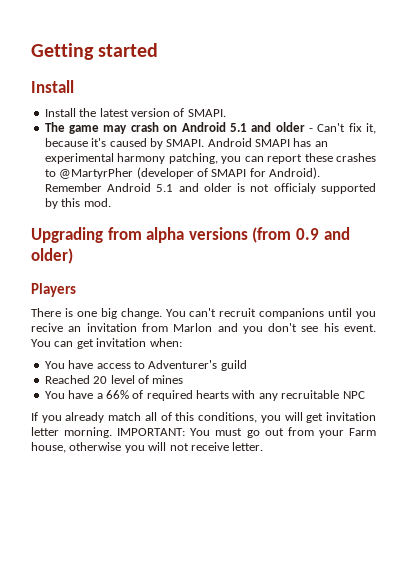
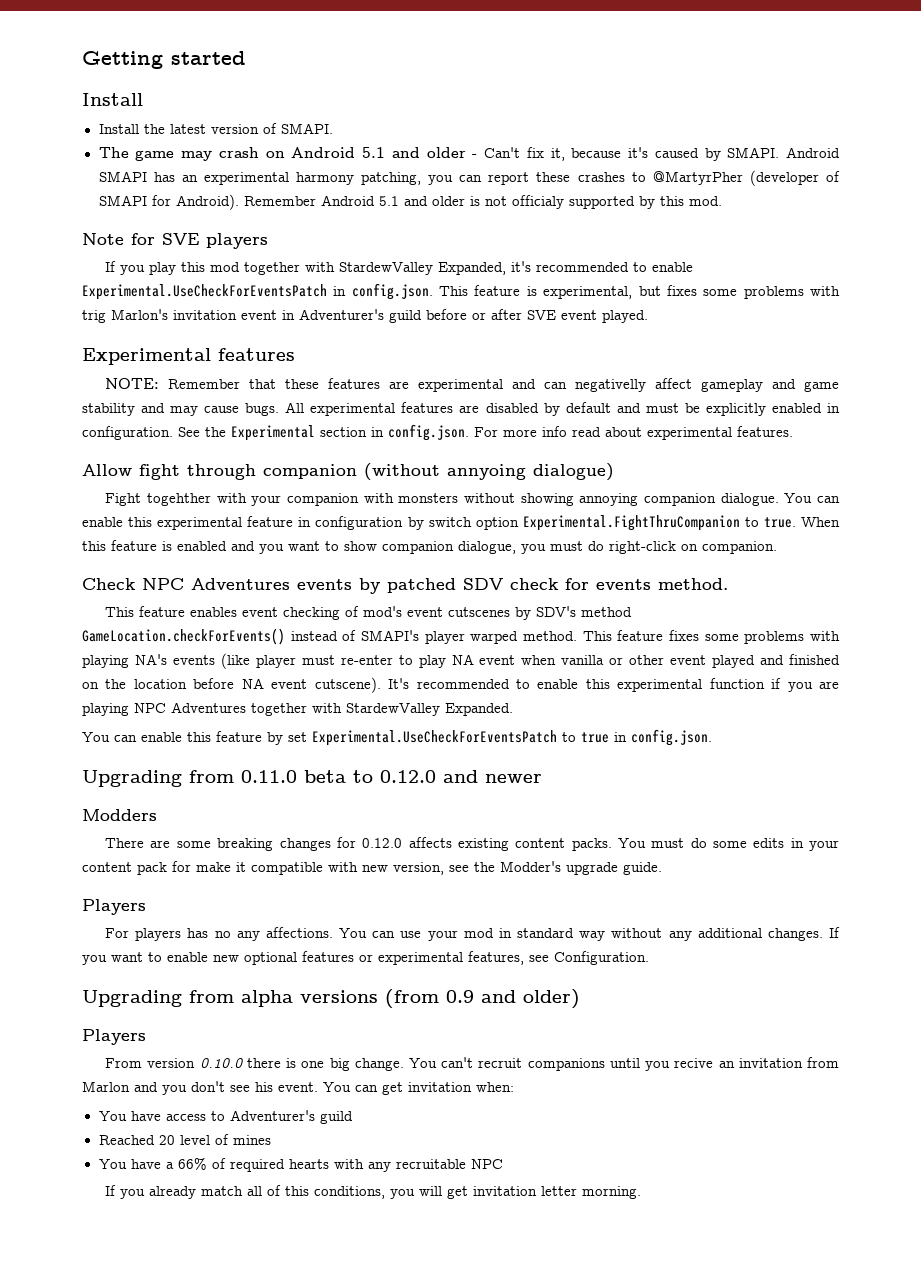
+ Note for SVE players
+ If you play this mod together with StardewValley Expanded, it's recommended to enable Experimental.UseCheckForEventsPatch in config.json. This feature is experimental, but fixes some problems with trig Marlon's invitation event in Adventurer's guild before or after SVE event played.
+ Experimental features
+ NOTE: Remember that these features are experimental and can negativelly affect gameplay and game stability and may cause bugs. All experimental features are disabled by default and must be explicitly enabled in configuration. See the Experimental section in config.json. For more info read about experimental features.
+ Allow fight through companion (without annyoing dialogue)
+ Fight togehther with your companion with monsters without showing annoying companion dialogue. You can enable this experimental feature in configuration by switch option Experimental.FightThruCompanion to true. When this feature is enabled and you want to show companion dialogue, you must do right-click on companion.
+ Check NPC Adventures events by patched SDV check for events method.
+ This feature enables event checking of mod's event cutscenes by SDV's method GameLocation.checkForEvents() instead of SMAPI's player warped method. This feature fixes some problems with playing NA's events (like player must re-enter to play NA event when vanilla or other event played and finished on the location before NA event cutscene). It's recommended to enable this experimental function if you are playing NPC Adventures together with StardewValley Expanded.
+ You can enable this feature by set Experimental.UseCheckForEventsPatch to true in config.json.
+ Upgrading from 0.11.0 beta to 0.12.0 and newer
+ Modders
+ There are some breaking changes for 0.12.0 affects existing content packs. You must do some edits in your content pack for make it compatible with new version, see the Modder's upgrade guide.
+ Players
+ For players has no any affections. You can use your mod in standard way without any additional changes. If you want to enable new optional features or experimental features, see Configuration.
- There is one big change.
+ From version 0.10.0 there is one big change.
- IMPORTANT: You must go out from your Farm house, otherwise you will not receive letter.

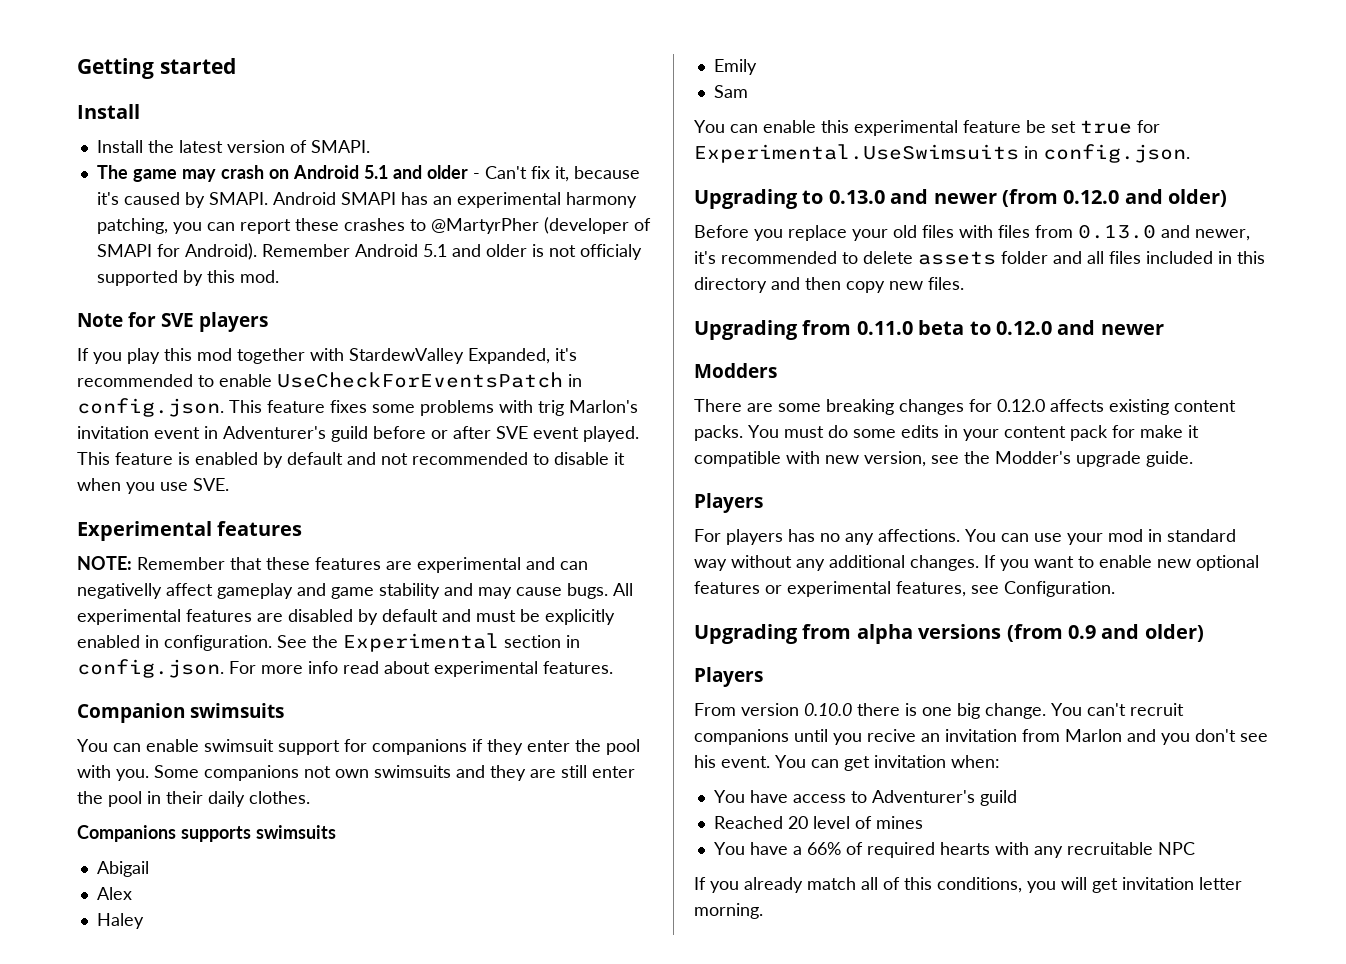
- If you play this mod together with StardewValley Expanded, it's recommended to enable Experimental.UseCheckForEventsPatch in config.json. This feature is experimental, but fixes some problems with trig Marlon's invitation event in Adventurer's guild before or after SVE event played.
+ If you play this mod together with StardewValley Expanded, it's recommended to enable UseCheckForEventsPatch in config.json. This feature fixes some problems with trig Marlon's invitation event in Adventurer's guild before or after SVE event played. This feature is enabled by default and not recommended to disable it when you use SVE.
- Allow fight through companion (without annyoing dialogue)
- Fight togehther with your companion with monsters without showing annoying companion dialogue. You can enable this experimental feature in configuration by switch option Experimental.FightThruCompanion to true. When this feature is enabled and you want to show companion dialogue, you must do right-click on companion.
- Check NPC Adventures events by patched SDV check for events method.
- This feature enables event checking of mod's event cutscenes by SDV's method GameLocation.checkForEvents() instead of SMAPI's player warped method. This feature fixes some problems with playing NA's events (like player must re-enter to play NA event when vanilla or other event played and finished on the location before NA event cutscene). It's recommended to enable this experimental function if you are playing NPC Adventures together with StardewValley Expanded.
- You can enable this feature by set Experimental.UseCheckForEventsPatch to true in config.json.
+ Companion swimsuits
+ You can enable swimsuit support for companions if they enter the pool with you. Some companions not own swimsuits and they are still enter the pool in their daily clothes.
+ Companions supports swimsuits
+ Abigail
+ Alex
+ Haley
+ Emily
+ Sam
+ You can enable this experimental feature be set true for Experimental.UseSwimsuits in config.json.
+ Upgrading to 0.13.0 and newer (from 0.12.0 and older)
+ Before you replace your old files with files from 0.13.0 and newer, it's recommended to delete assets folder and all files included in this directory and then copy new files.

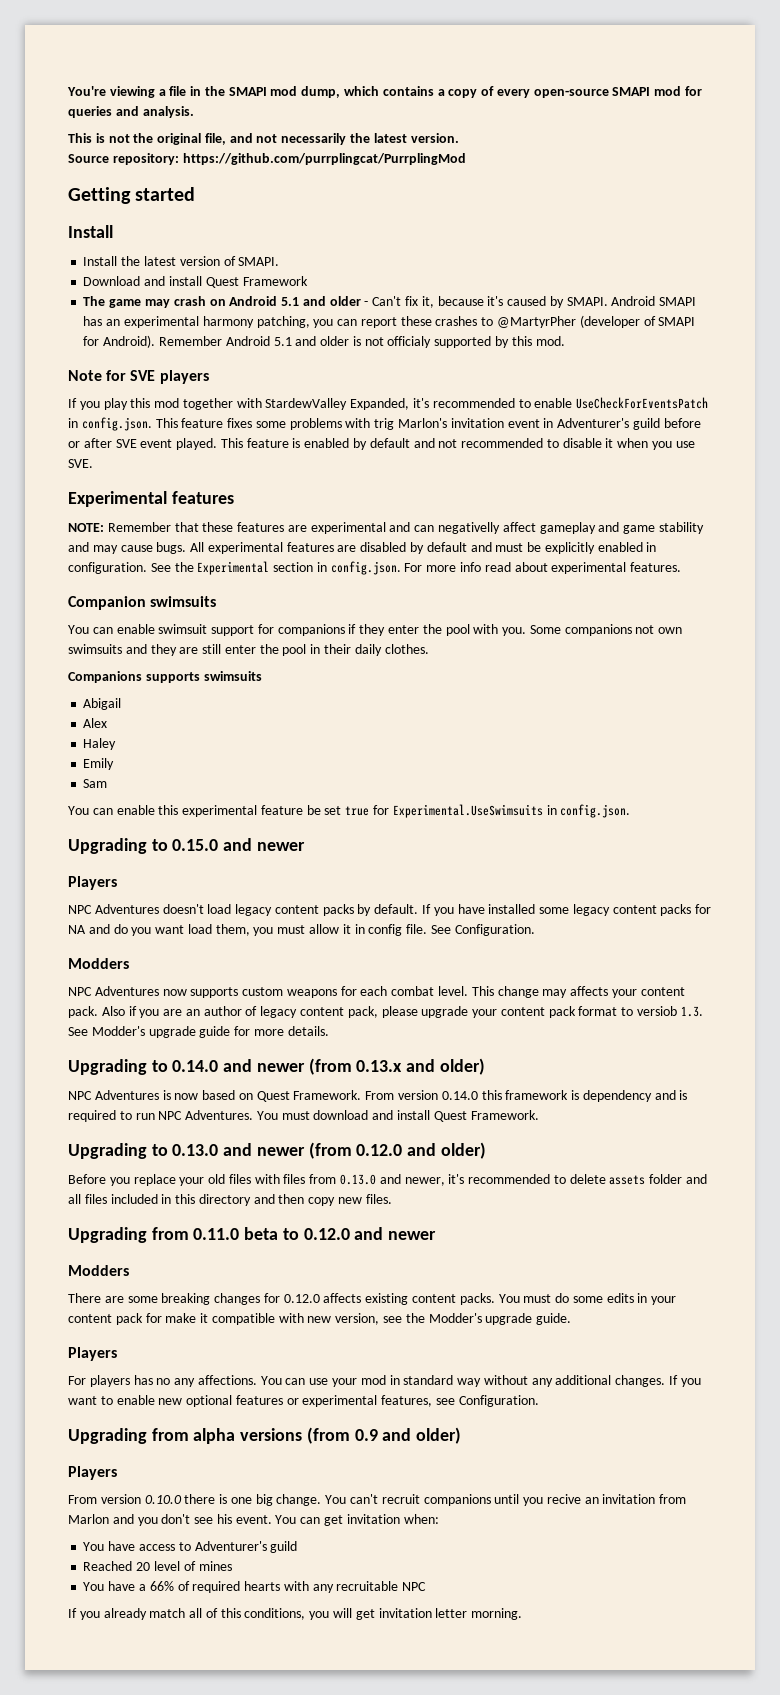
+ You're viewing a file in the SMAPI mod dump, which contains a copy of every open-source SMAPI mod for queries and analysis.
+ This is not the original file, and not necessarily the latest version.
+ Source repository: https://github.com/purrplingcat/PurrplingMod
+ Download and install Quest Framework
+ Upgrading to 0.15.0 and newer
+ Players
+ NPC Adventures doesn't load legacy content packs by default. If you have installed some legacy content packs for NA and do you want load them, you must allow it in config file. See Configuration.
+ Modders
+ NPC Adventures now supports custom weapons for each combat level. This change may affects your content pack. Also if you are an author of legacy content pack, please upgrade your content pack format to versiob 1.3. See Modder's upgrade guide for more details.
+ Upgrading to 0.14.0 and newer (from 0.13.x and older)
+ NPC Adventures is now based on Quest Framework. From version 0.14.0 this framework is dependency and is required to run NPC Adventures. You must download and install Quest Framework.

